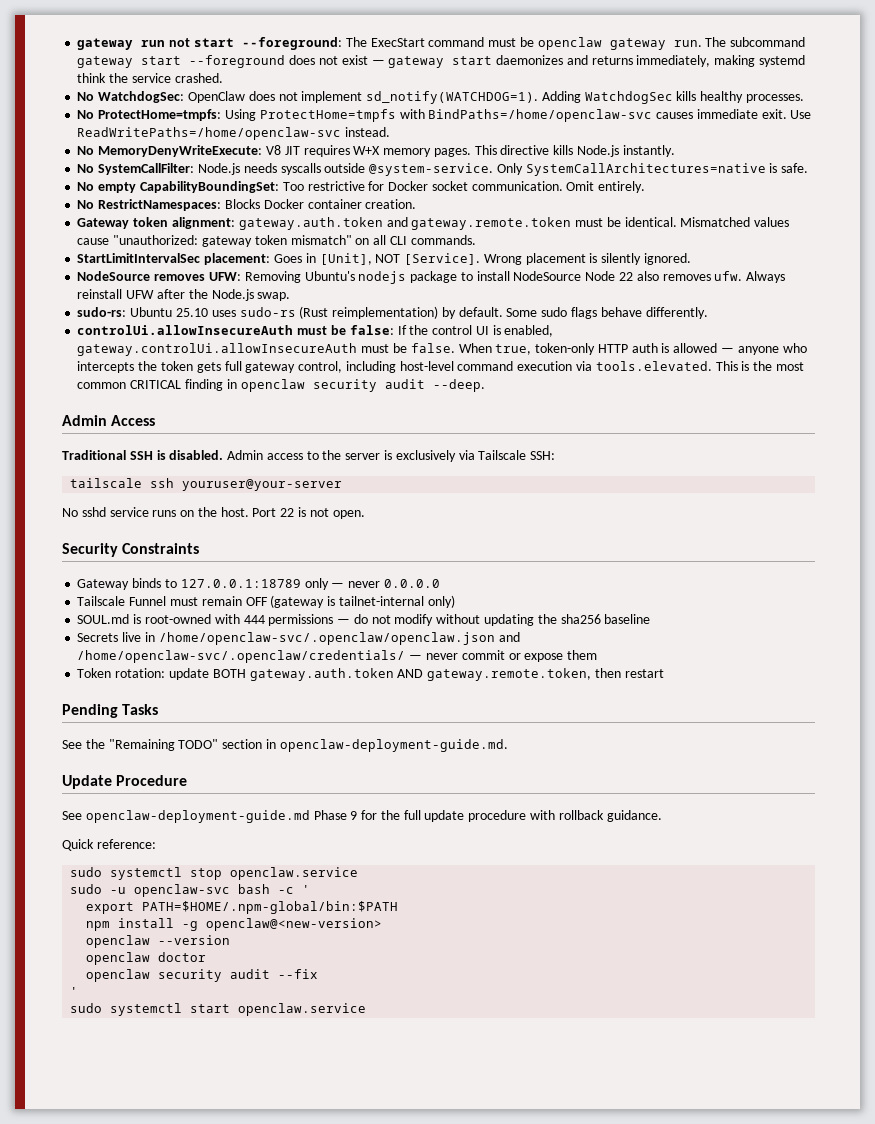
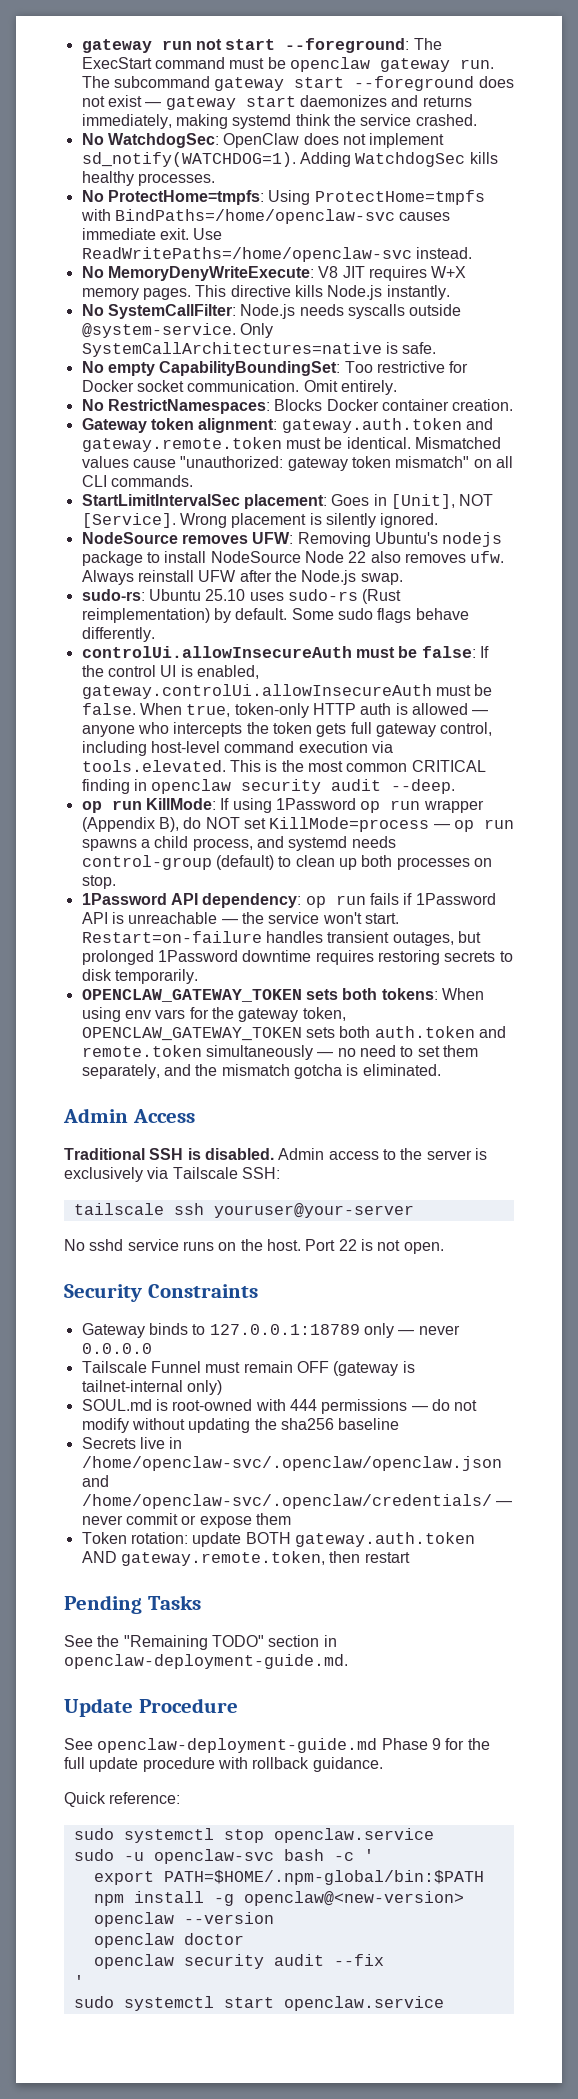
+ op run KillMode: If using 1Password op run wrapper (Appendix B), do NOT set KillMode=process — op run spawns a child process, and systemd needs control-group (default) to clean up both processes on stop.
+ 1Password API dependency: op run fails if 1Password API is unreachable — the service won't start. Restart=on-failure handles transient outages, but prolonged 1Password downtime requires restoring secrets to disk temporarily.
+ OPENCLAW_GATEWAY_TOKEN sets both tokens: When using env vars for the gateway token, OPENCLAW_GATEWAY_TOKEN sets both auth.token and remote.token simultaneously — no need to set them separately, and the mismatch gotcha is eliminated.

